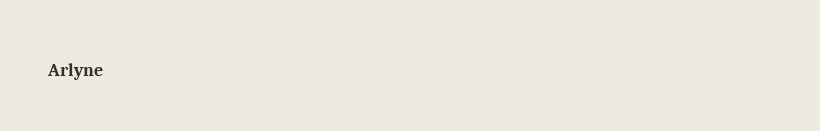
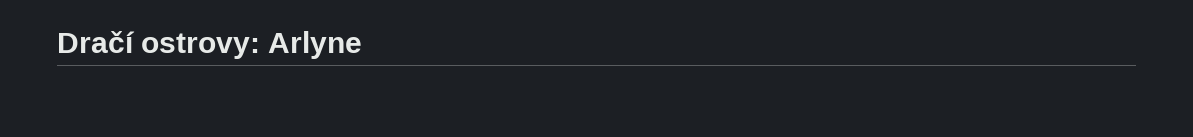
- Arlyne
+ Dračí ostrovy: Arlyne

